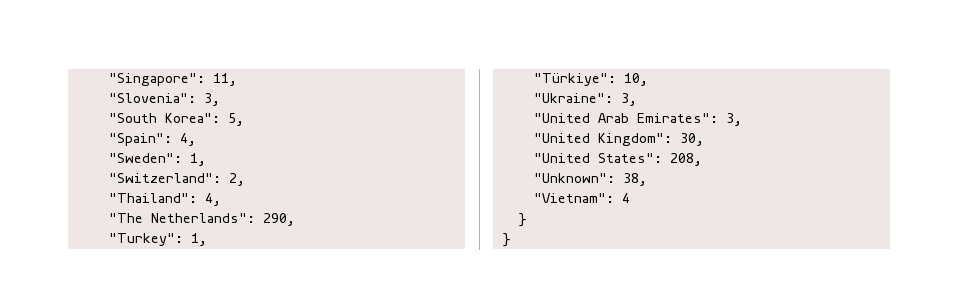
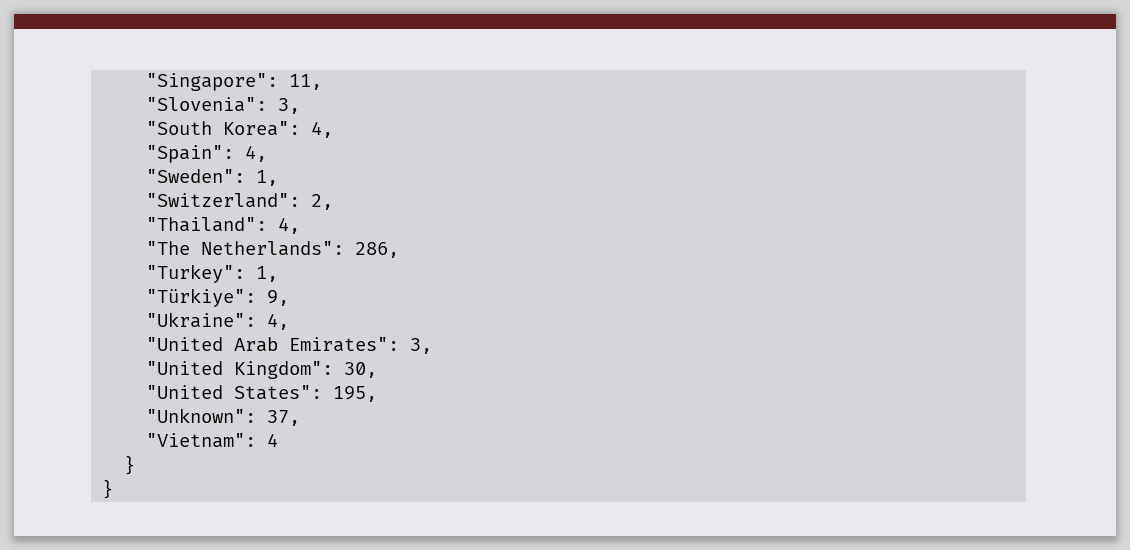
- "South Korea": 5,
+ "South Korea": 4,
- "The Netherlands": 290,
+ "The Netherlands": 286,
- "Türkiye": 10,
+ "Türkiye": 9,
- "Ukraine": 3,
+ "Ukraine": 4,
- "United States": 208,
+ "United States": 195,
- "Unknown": 38,
+ "Unknown": 37,

